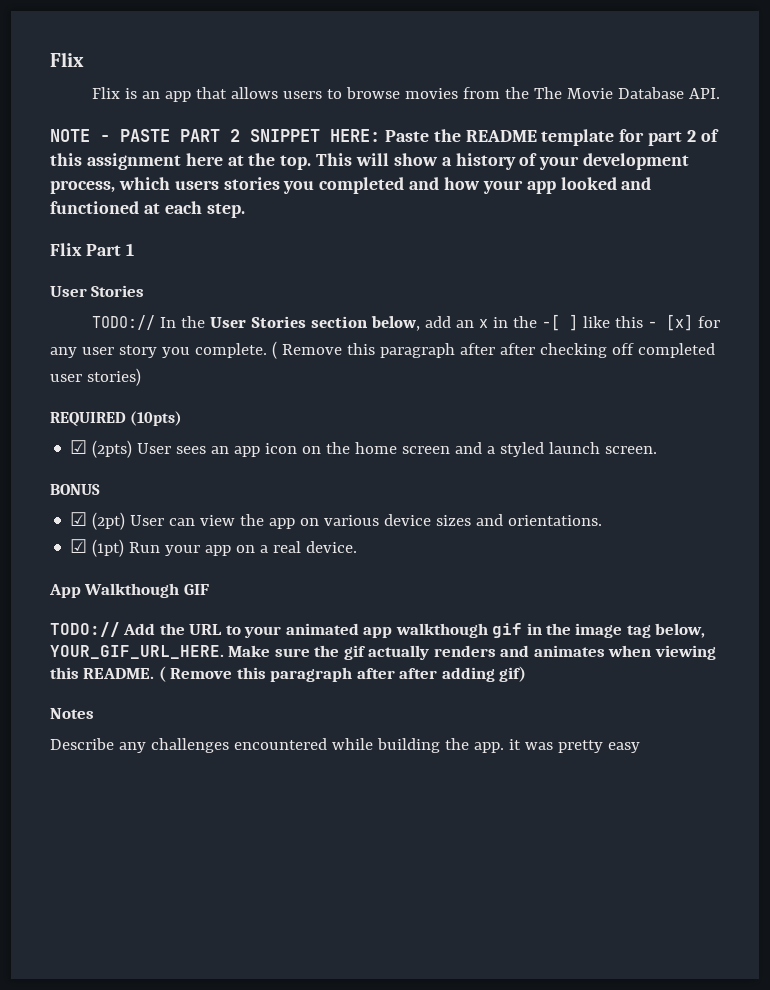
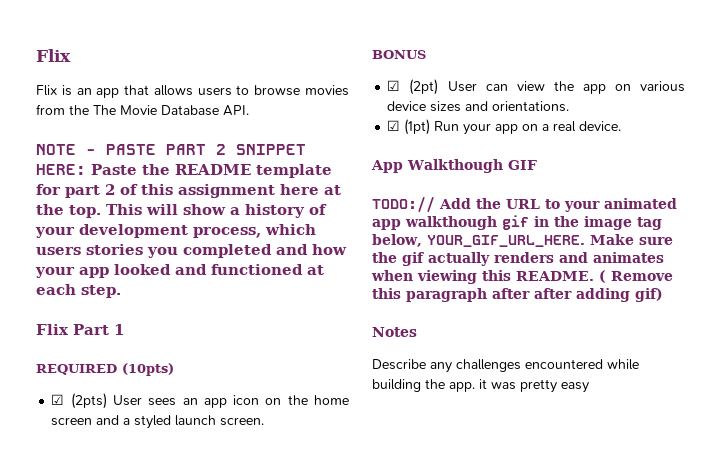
  Flix Part 1
- User Stories
- TODO:// In the User Stories section below, add an x in the -[ ] like this - [x] for any user story you complete. ( Remove this paragraph after after checking off completed user stories)

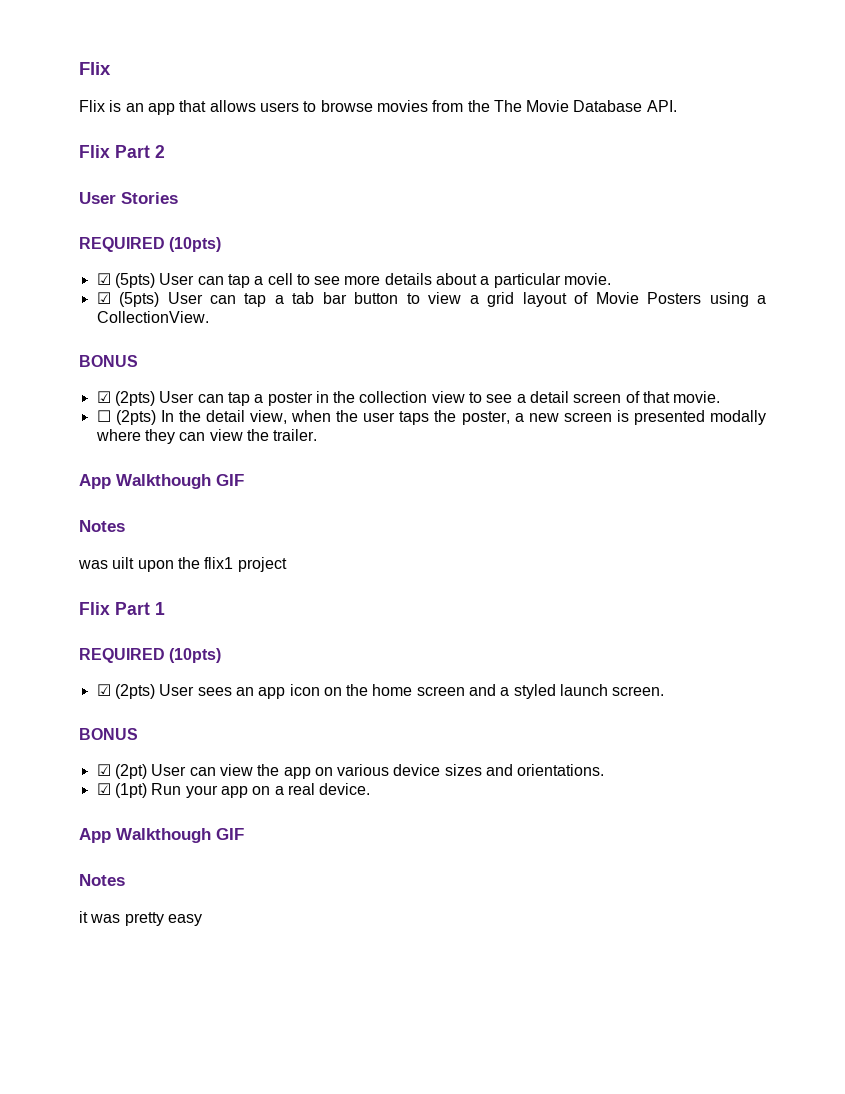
- NOTE - PASTE PART 2 SNIPPET HERE: Paste the README template for part 2 of this assignment here at the top. This will show a history of your development process, which users stories you completed and how your app looked and functioned at each step.
+ Flix Part 2
+ User Stories
+ REQUIRED (10pts)
+ ☑ (5pts) User can tap a cell to see more details about a particular movie.
+ ☑ (5pts) User can tap a tab bar button to view a grid layout of Movie Posters using a CollectionView.
+ BONUS
+ ☑ (2pts) User can tap a poster in the collection view to see a detail screen of that movie.
+ ☐ (2pts) In the detail view, when the user taps the poster, a new screen is presented modally where they can view the trailer.
+ App Walkthough GIF
+ Notes
+ was uilt upon the flix1 project
  ☑ (1pt) Run your app on a real device.
  App Walkthough GIF
- TODO:// Add the URL to your animated app walkthough gif in the image tag below, YOUR_GIF_URL_HERE. Make sure the gif actually renders and animates when viewing this README. ( Remove this paragraph after after adding gif)
  Notes
- Describe any challenges encountered while building the app. it was pretty easy
+ it was pretty easy

